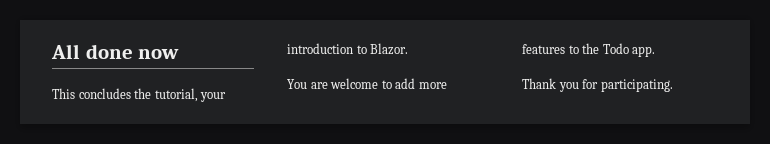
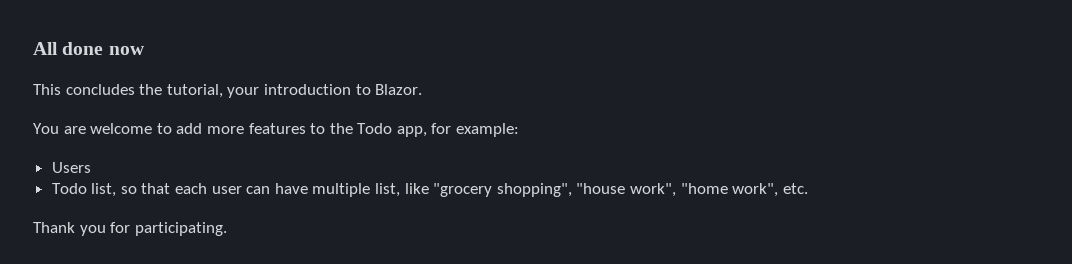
- You are welcome to add more features to the Todo app.
+ You are welcome to add more features to the Todo app, for example:
+ Users
+ Todo list, so that each user can have multiple list, like "grocery shopping", "house work", "home work", etc.

